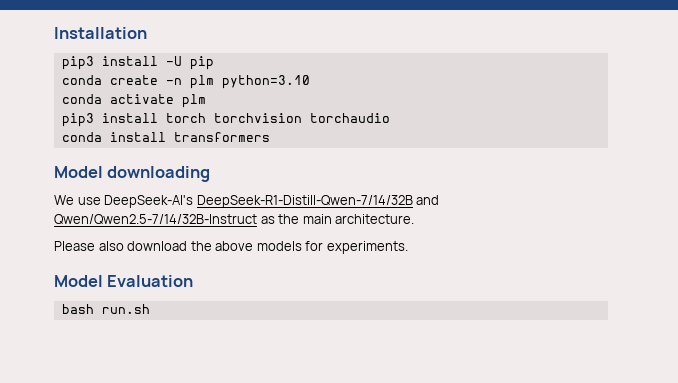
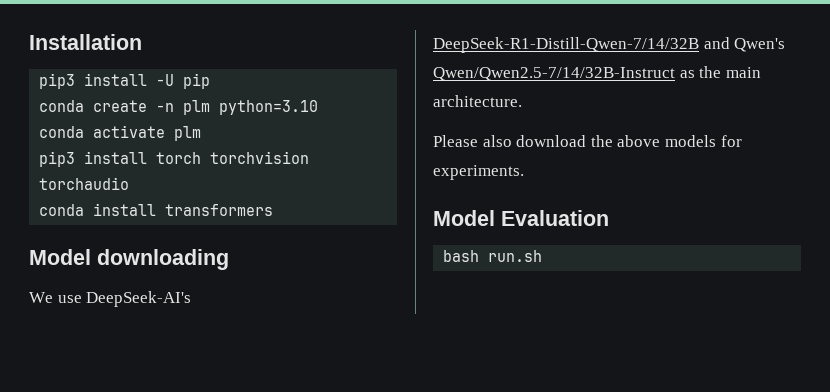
- We use DeepSeek-AI's DeepSeek-R1-Distill-Qwen-7/14/32B and Qwen/Qwen2.5-7/14/32B-Instruct as the main architecture.
+ We use DeepSeek-AI's DeepSeek-R1-Distill-Qwen-7/14/32B and Qwen's Qwen/Qwen2.5-7/14/32B-Instruct as the main architecture.

